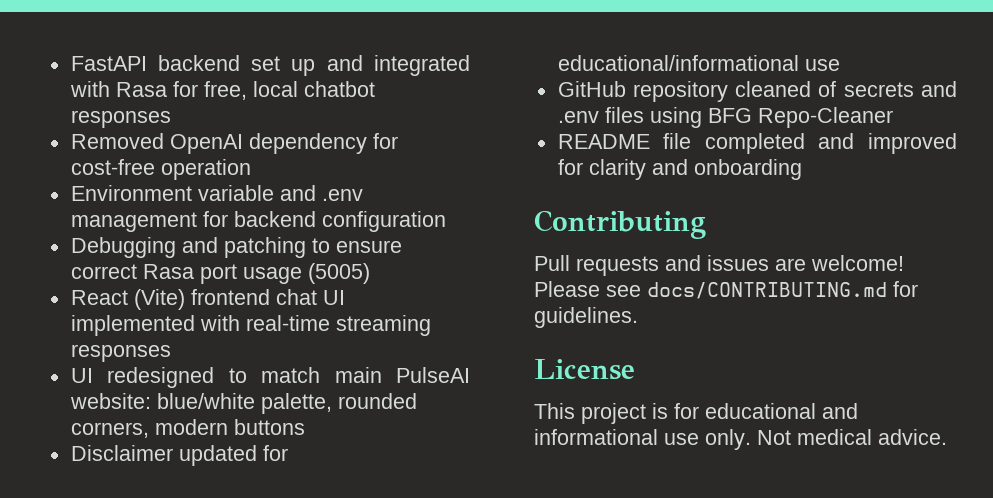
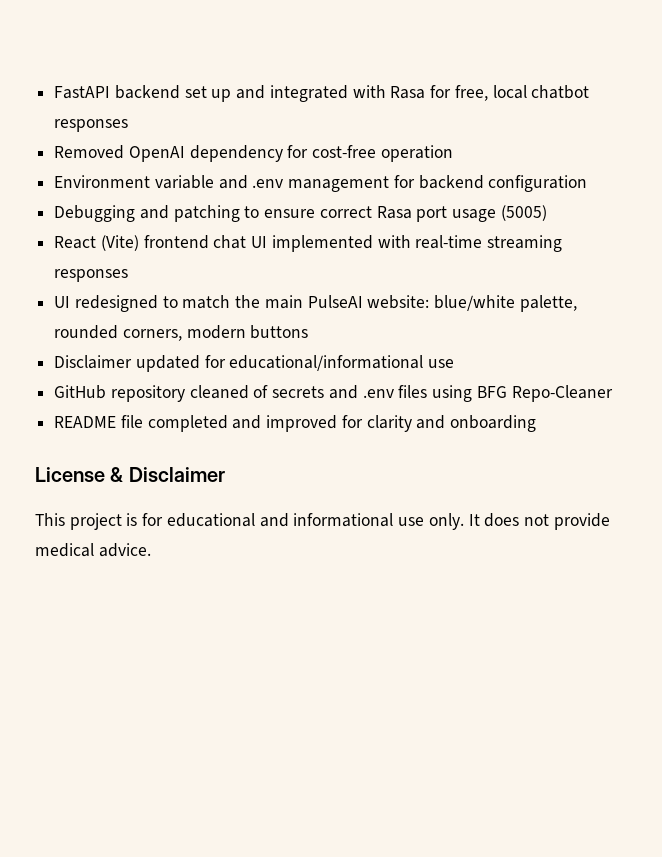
- UI redesigned to match main PulseAI website: blue/white palette, rounded corners, modern buttons
+ UI redesigned to match the main PulseAI website: blue/white palette, rounded corners, modern buttons
- Contributing
- Pull requests and issues are welcome! Please see docs/CONTRIBUTING.md for guidelines.
- License
+ License & Disclaimer
- Not medical advice.
+ It does not provide medical advice.

